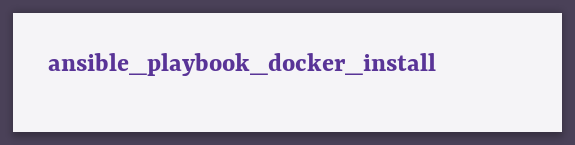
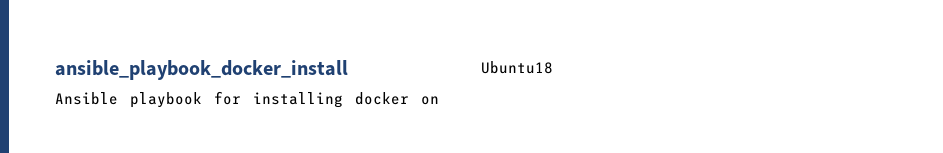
+ Ansible playbook for installing docker on Ubuntu18

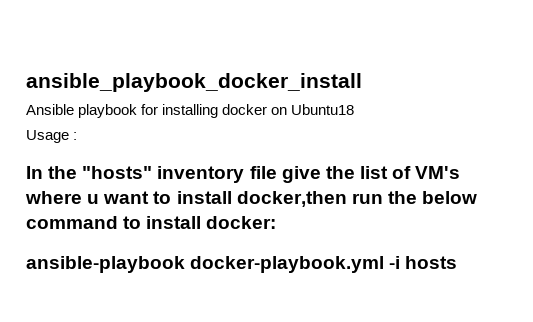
+ Usage :
+ In the "hosts" inventory file give the list of VM's where u want to install docker,then run the below command to install docker:
+ ansible-playbook docker-playbook.yml -i hosts

